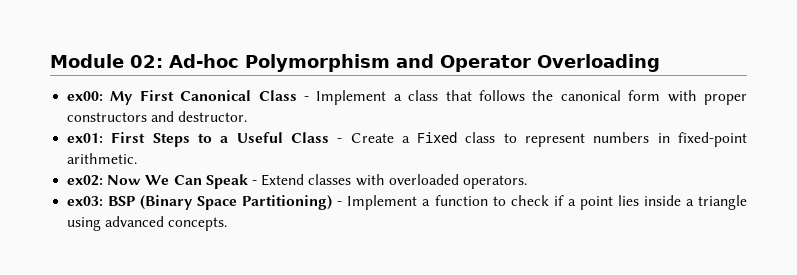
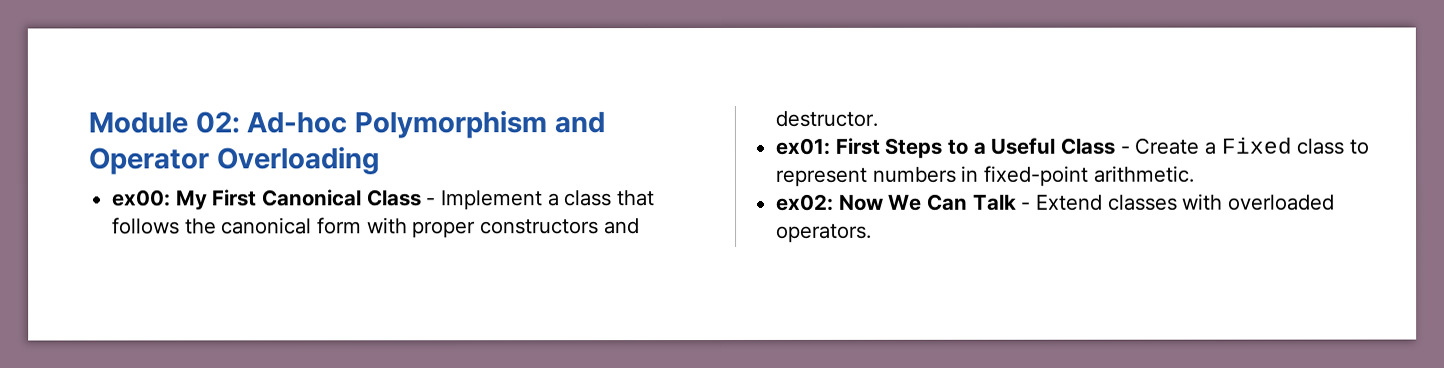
- ex02: Now We Can Speak - Extend classes with overloaded operators.
+ ex02: Now We Can Talk - Extend classes with overloaded operators.
- ex03: BSP (Binary Space Partitioning) - Implement a function to check if a point lies inside a triangle using advanced concepts.

